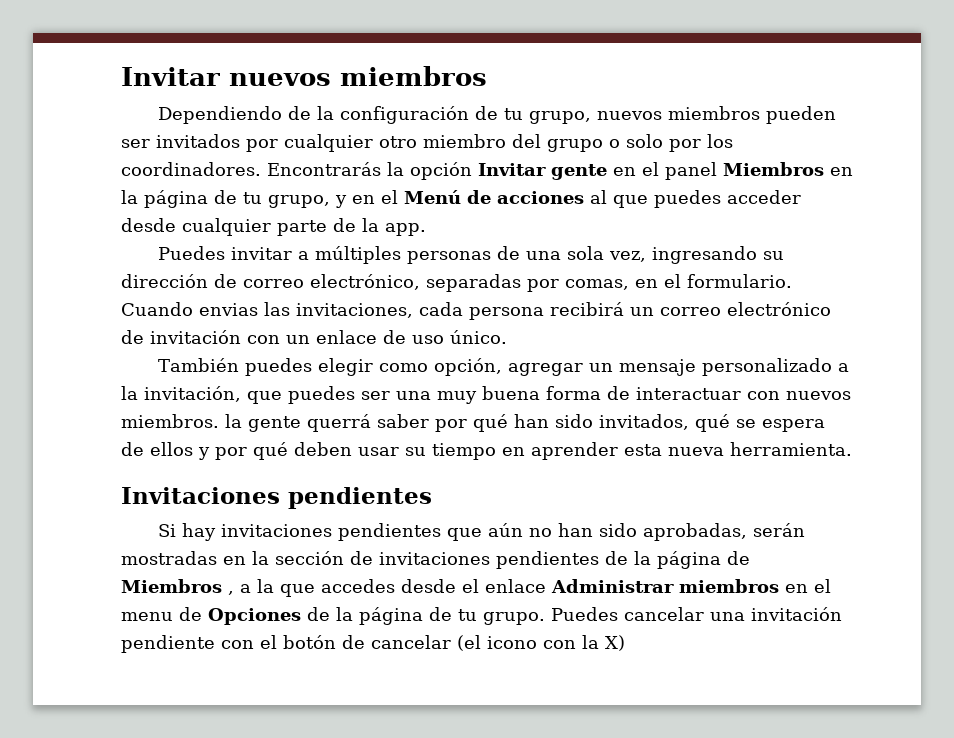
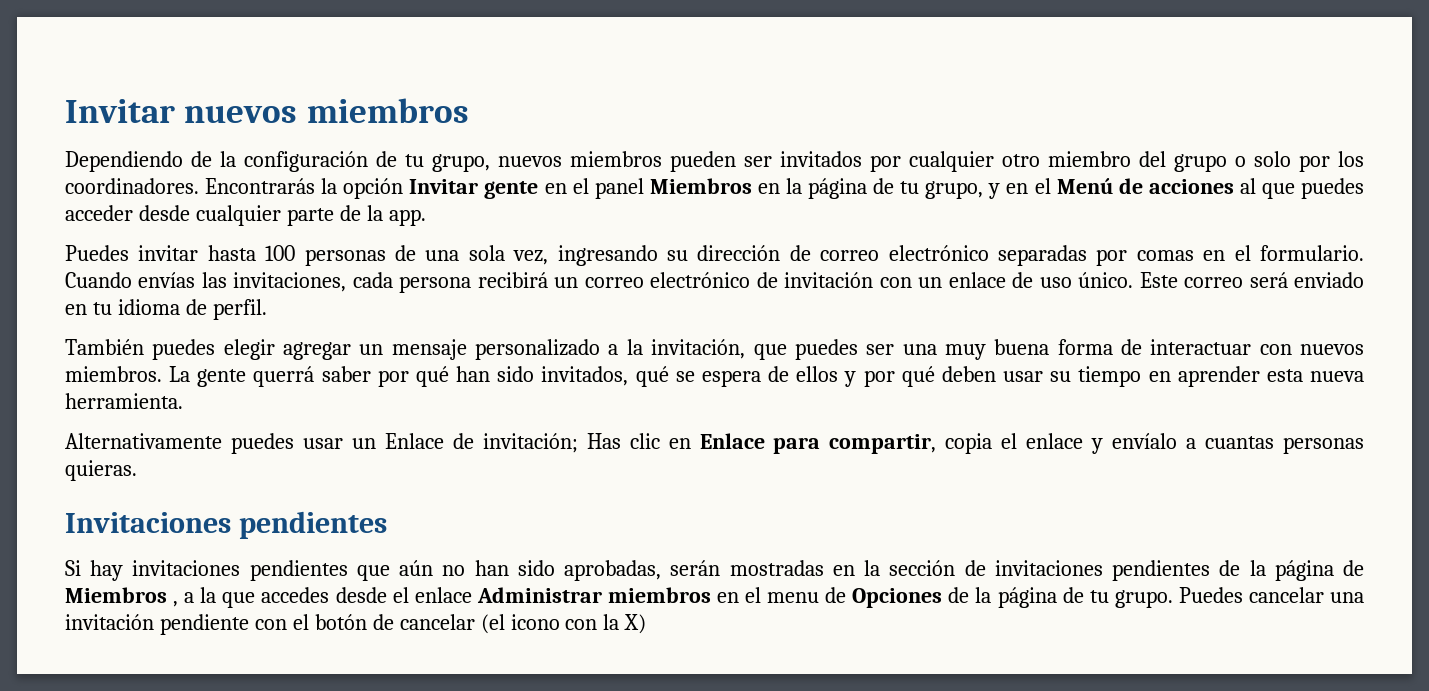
- Puedes invitar a múltiples personas de una sola vez, ingresando su dirección de correo electrónico, separadas por comas, en el formulario.
+ Puedes invitar hasta 100 personas de una sola vez, ingresando su dirección de correo electrónico separadas por comas en el formulario.
- Cuando envias las invitaciones, cada persona recibirá un correo electrónico de invitación con un enlace de uso único.
+ Cuando envías las invitaciones, cada persona recibirá un correo electrónico de invitación con un enlace de uso único. Este correo será enviado en tu idioma de perfil.
- También puedes elegir como opción, agregar un mensaje personalizado a la invitación, que puedes ser una muy buena forma de interactuar con nuevos miembros. la gente querrá saber por qué han sido invitados, qué se espera de ellos y por qué deben usar su tiempo en aprender esta nueva herramienta.
+ También puedes elegir agregar un mensaje personalizado a la invitación, que puedes ser una muy buena forma de interactuar con nuevos miembros. La gente querrá saber por qué han sido invitados, qué se espera de ellos y por qué deben usar su tiempo en aprender esta nueva herramienta.
+ Alternativamente puedes usar un Enlace de invitación; Has clic en Enlace para compartir, copia el enlace y envíalo a cuantas personas quieras.

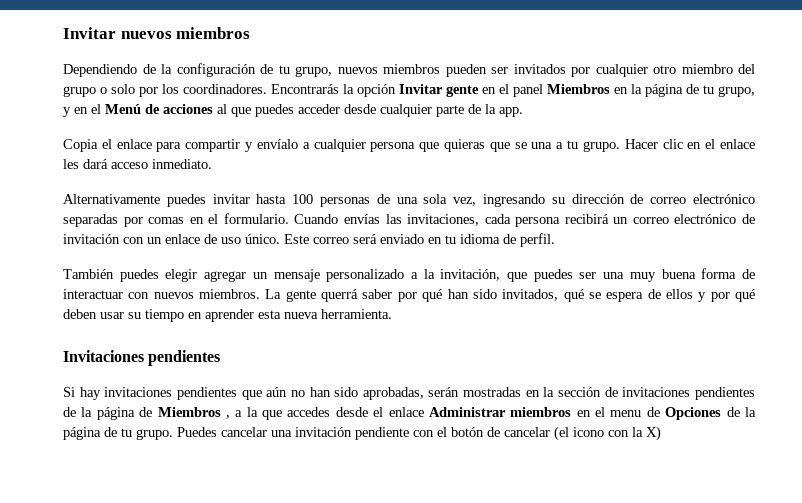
- Puedes invitar hasta 100 personas de una sola vez, ingresando su dirección de correo electrónico separadas por comas en el formulario.
+ Copia el enlace para compartir y envíalo a cualquier persona que quieras que se una a tu grupo. Hacer clic en el enlace les dará acceso inmediato.
+ Alternativamente puedes invitar hasta 100 personas de una sola vez, ingresando su dirección de correo electrónico separadas por comas en el formulario.
- Alternativamente puedes usar un Enlace de invitación; Has clic en Enlace para compartir, copia el enlace y envíalo a cuantas personas quieras.

